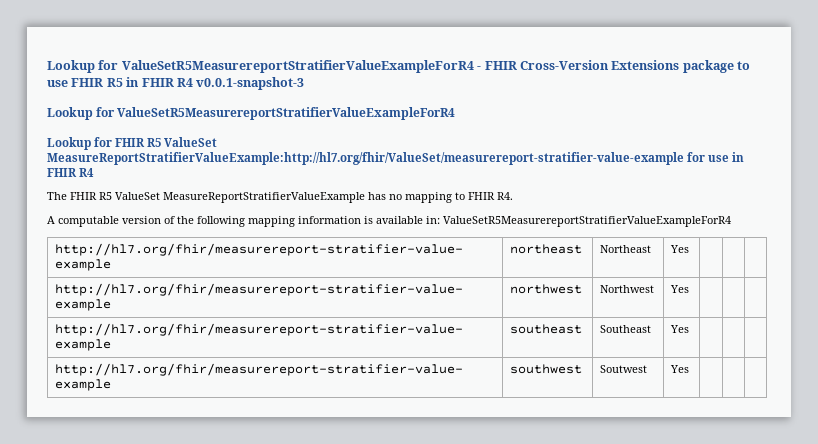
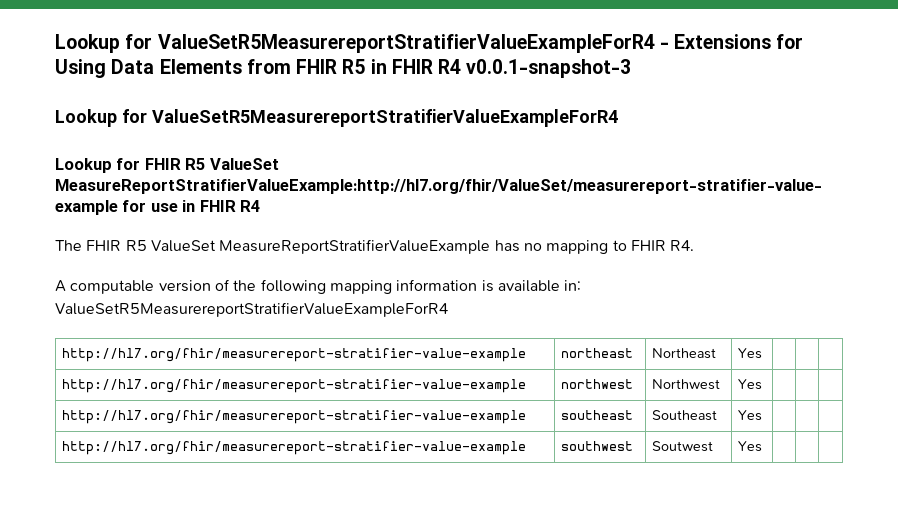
- Lookup for ValueSetR5MeasurereportStratifierValueExampleForR4 - FHIR Cross-Version Extensions package to use FHIR R5 in FHIR R4 v0.0.1-snapshot-3
+ Lookup for ValueSetR5MeasurereportStratifierValueExampleForR4 - Extensions for Using Data Elements from FHIR R5 in FHIR R4 v0.0.1-snapshot-3

